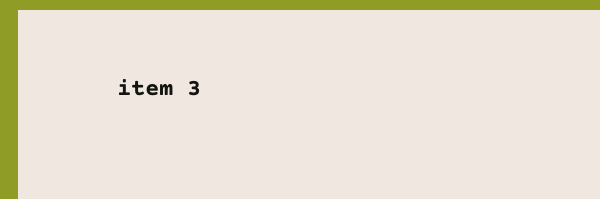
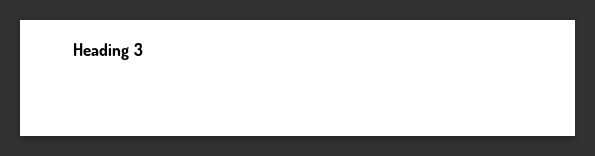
- item 3
+ Heading 3

